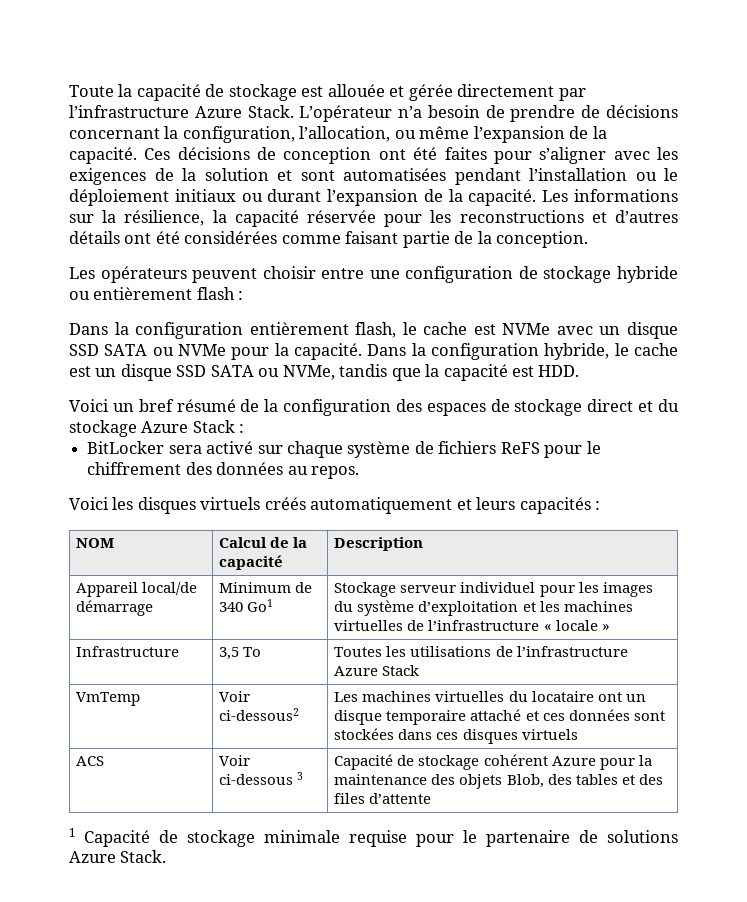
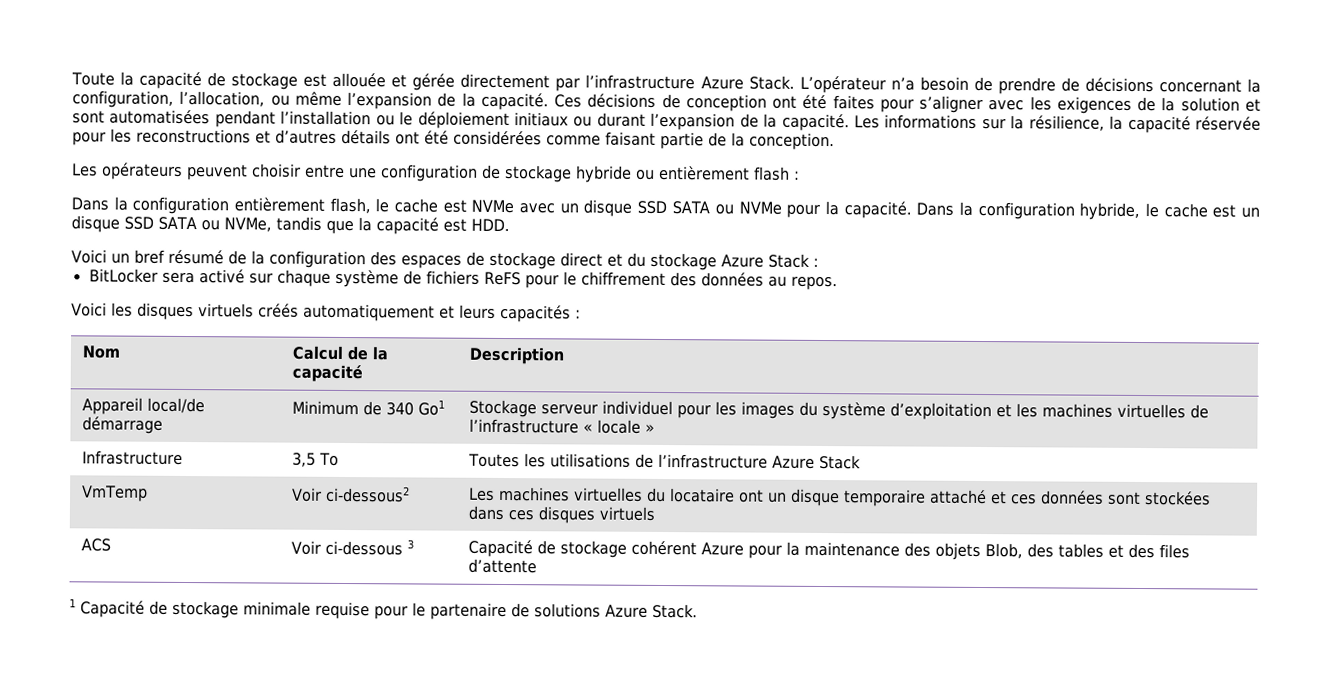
- NOM | Calcul de la capacité | Description
+ Nom | Calcul de la capacité | Description

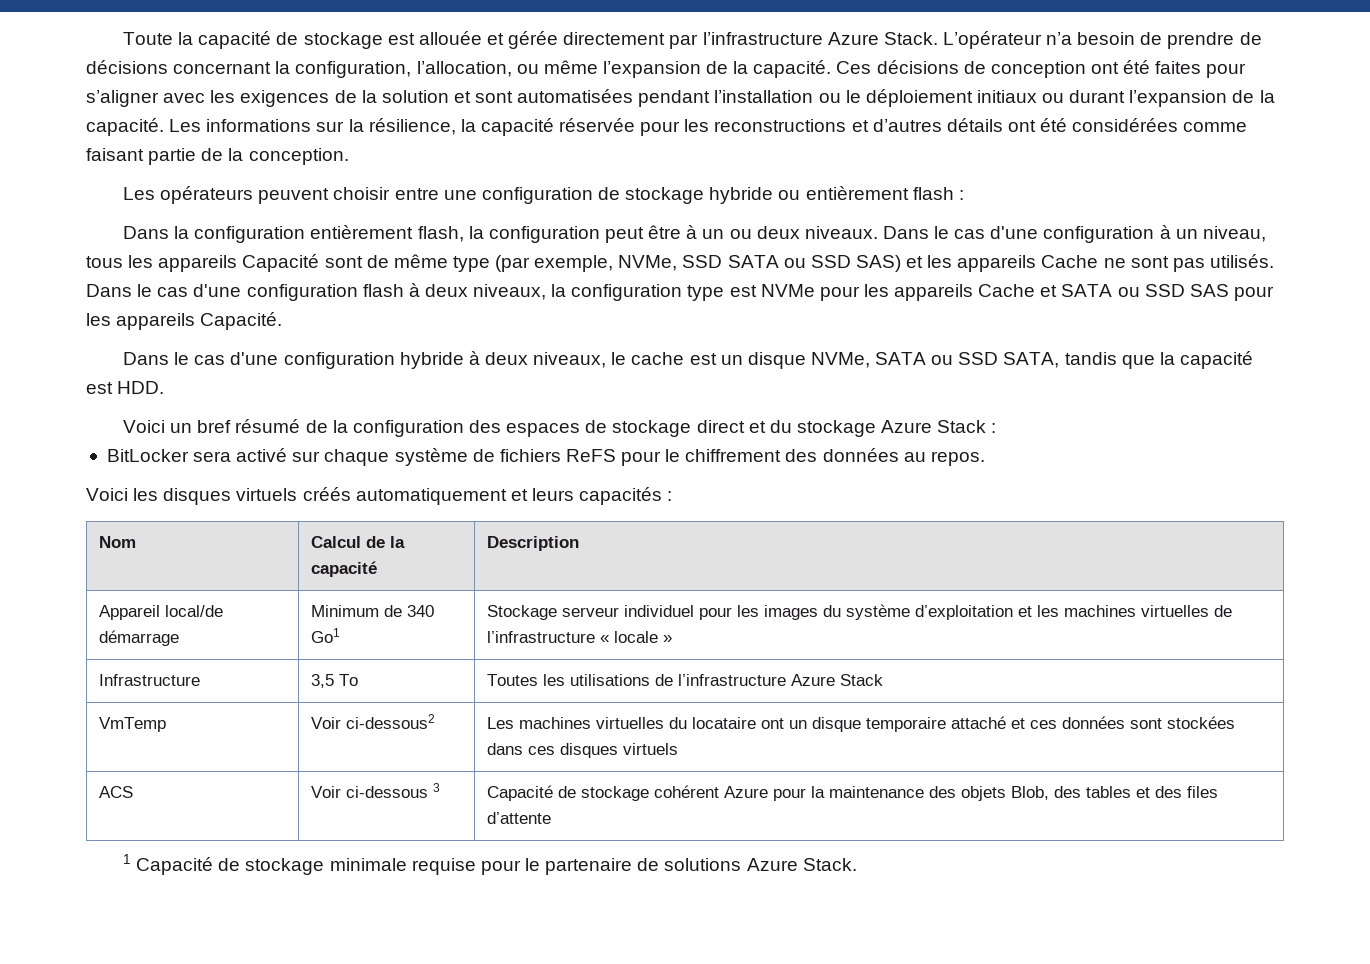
- Dans la configuration entièrement flash, le cache est NVMe avec un disque SSD SATA ou NVMe pour la capacité. Dans la configuration hybride, le cache est un disque SSD SATA ou NVMe, tandis que la capacité est HDD.
+ Dans la configuration entièrement flash, la configuration peut être à un ou deux niveaux. Dans le cas d'une configuration à un niveau, tous les appareils Capacité sont de même type (par exemple, NVMe, SSD SATA ou SSD SAS) et les appareils Cache ne sont pas utilisés. Dans le cas d'une configuration flash à deux niveaux, la configuration type est NVMe pour les appareils Cache et SATA ou SSD SAS pour les appareils Capacité.
+ Dans le cas d'une configuration hybride à deux niveaux, le cache est un disque NVMe, SATA ou SSD SATA, tandis que la capacité est HDD.

